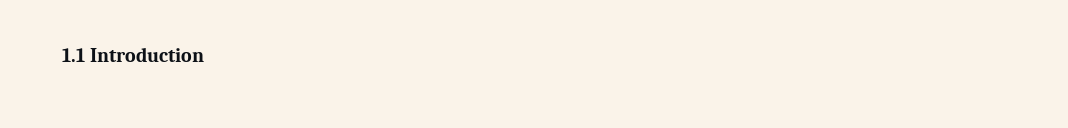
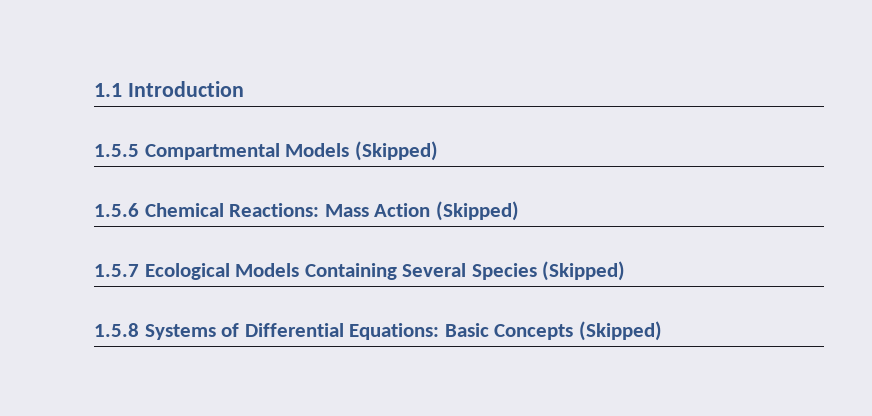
+ 1.5.5 Compartmental Models (Skipped)
+ 1.5.6 Chemical Reactions: Mass Action (Skipped)
+ 1.5.7 Ecological Models Containing Several Species (Skipped)
+ 1.5.8 Systems of Differential Equations: Basic Concepts (Skipped)

